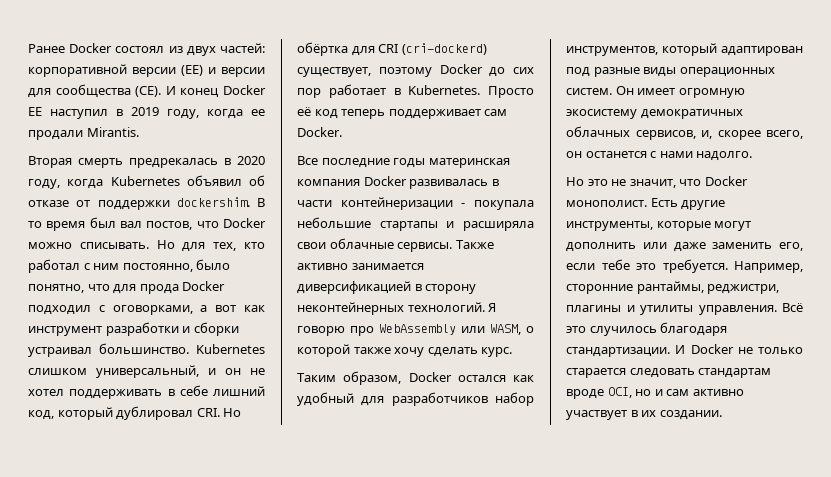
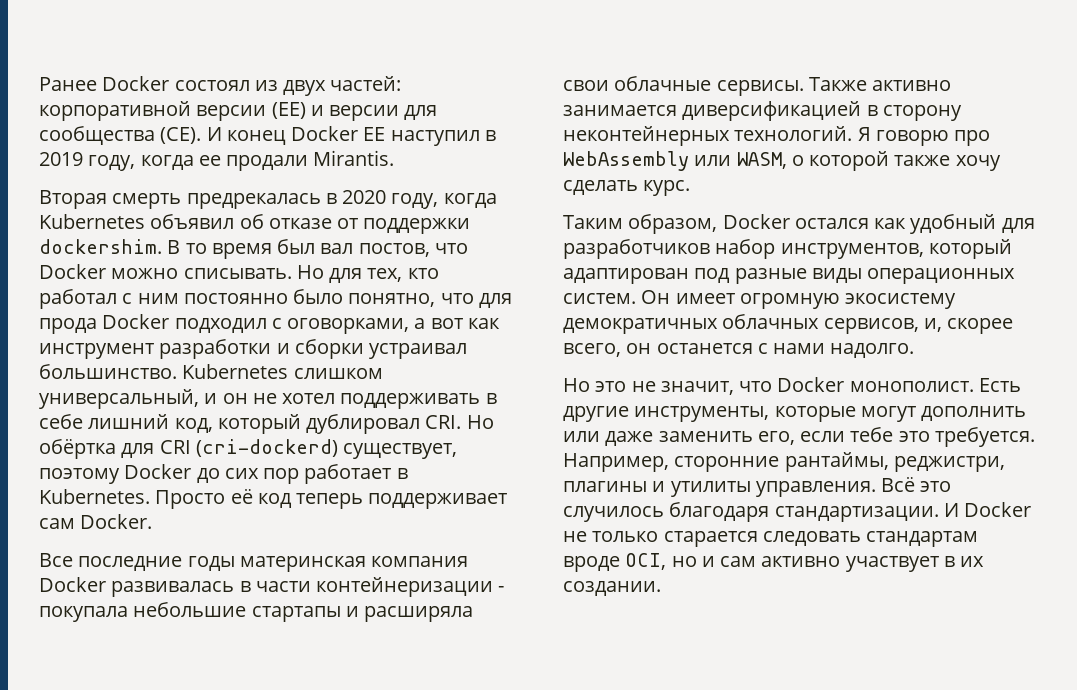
- Но для тех, кто работал с ним постоянно, было понятно, что для прода Docker подходил с оговорками, а вот как инструмент разработки и сборки устраивал большинство.
+ Но для тех, кто работал с ним постоянно было понятно, что для прода Docker подходил с оговорками, а вот как инструмент разработки и сборки устраивал большинство.

